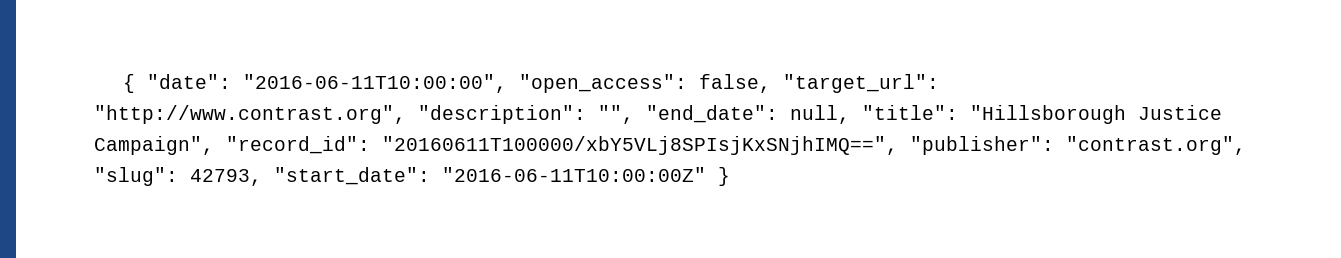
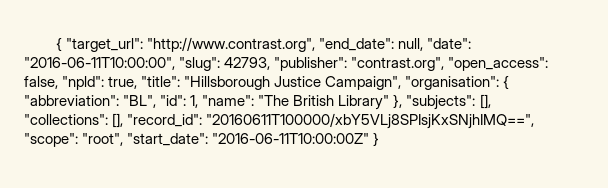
- { "date": "2016-06-11T10:00:00", "open_access": false, "target_url": "http://www.contrast.org", "description": "", "end_date": null, "title": "Hillsborough Justice Campaign", "record_id": "20160611T100000/xbY5VLj8SPIsjKxSNjhIMQ==", "publisher": "contrast.org", "slug": 42793, "start_date": "2016-06-11T10:00:00Z" }
+ { "target_url": "http://www.contrast.org", "end_date": null, "date": "2016-06-11T10:00:00", "slug": 42793, "publisher": "contrast.org", "open_access": false, "npld": true, "title": "Hillsborough Justice Campaign", "organisation": { "abbreviation": "BL", "id": 1, "name": "The British Library" }, "subjects": [], "collections": [], "record_id": "20160611T100000/xbY5VLj8SPIsjKxSNjhIMQ==", "scope": "root", "start_date": "2016-06-11T10:00:00Z" }

